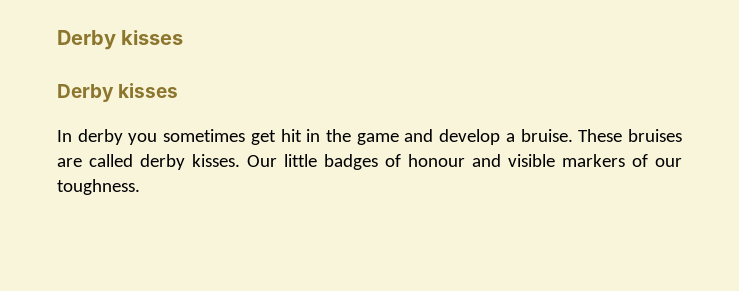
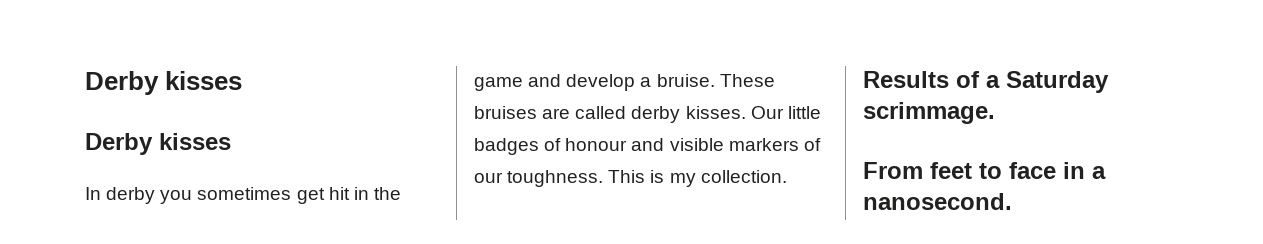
+ This is my collection.
+ Results of a Saturday scrimmage.
+ From feet to face in a nanosecond.

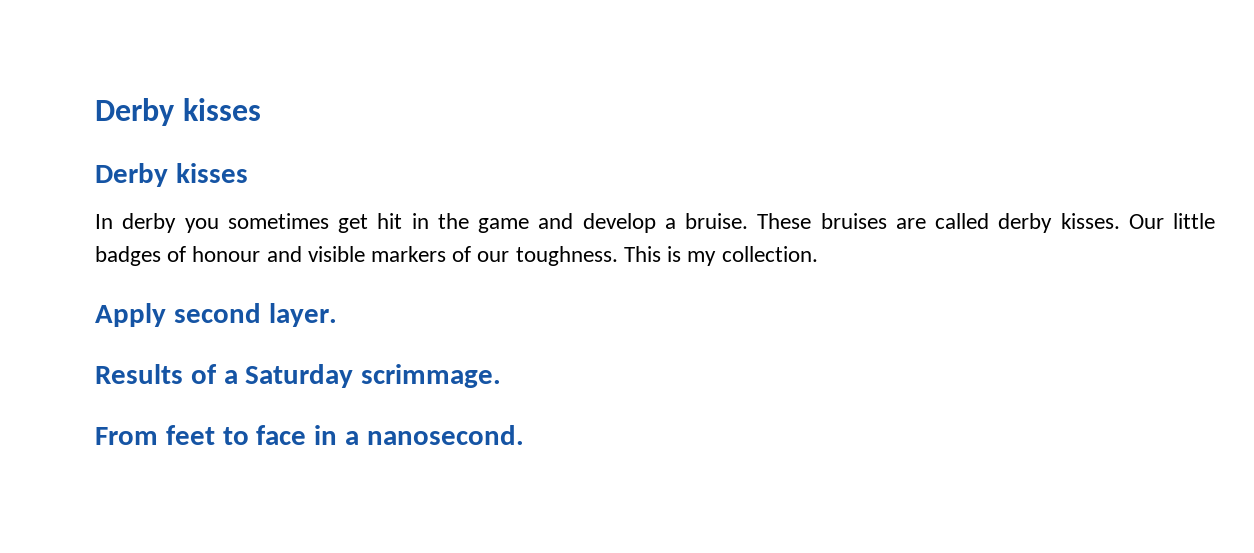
+ Apply second layer.

